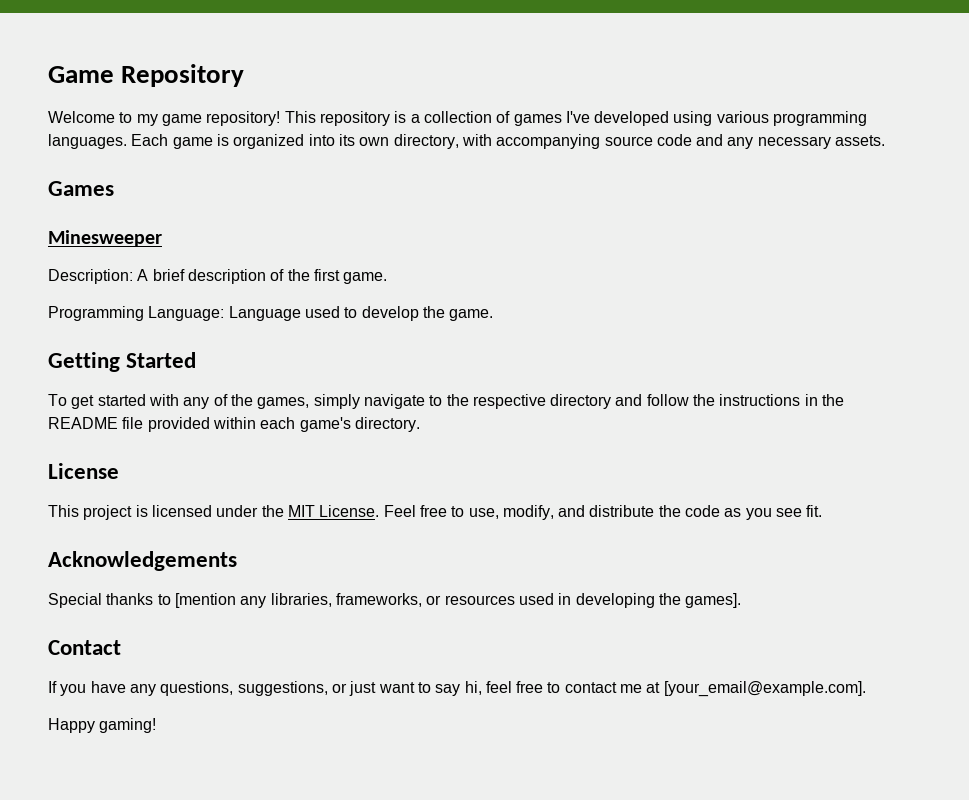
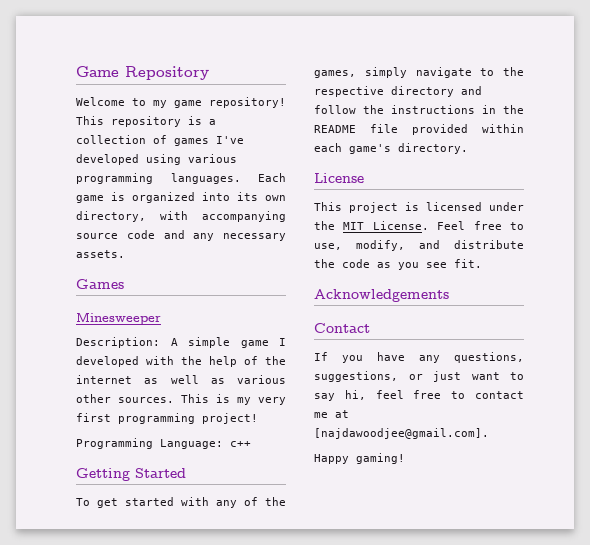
- Description: A brief description of the first game.
- Programming Language: Language used to develop the game.
+ Description: A simple game I developed with the help of the internet as well as various other sources. This is my very first programming project!
+ Programming Language: c++
- Special thanks to [mention any libraries, frameworks, or resources used in developing the games].
- If you have any questions, suggestions, or just want to say hi, feel free to contact me at [your_email@example.com].
+ If you have any questions, suggestions, or just want to say hi, feel free to contact me at [najdawoodjee@gmail.com].

